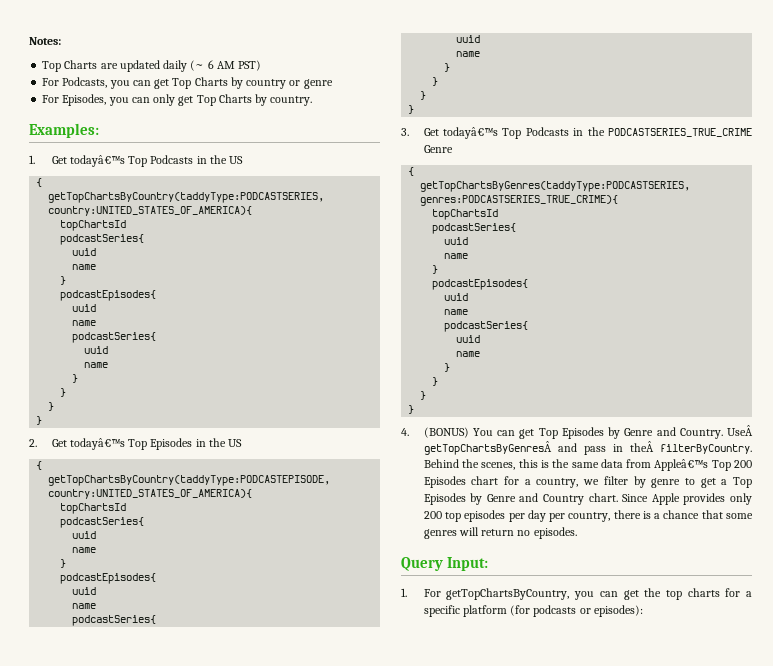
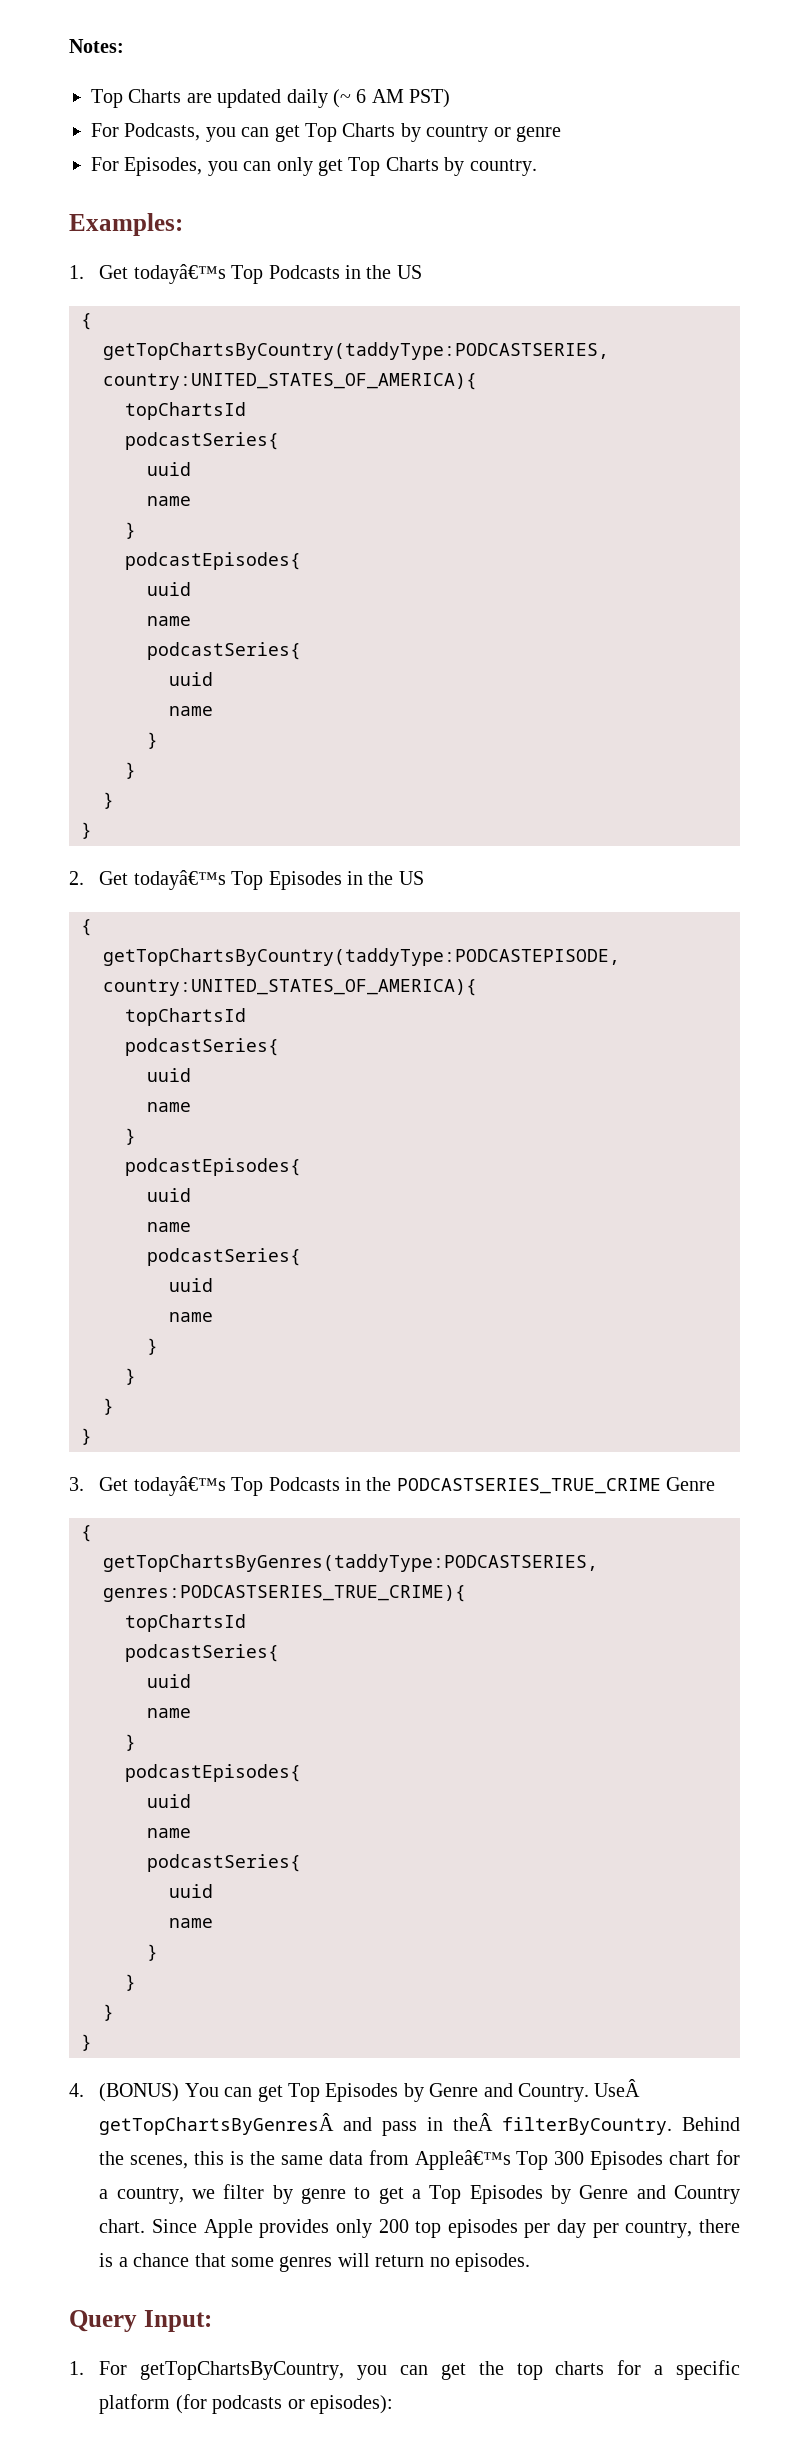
- Behind the scenes, this is the same data from Appleâ€™s Top 200 Episodes chart for a country, we filter by genre to get a Top Episodes by Genre and Country chart.
+ Behind the scenes, this is the same data from Appleâ€™s Top 300 Episodes chart for a country, we filter by genre to get a Top Episodes by Genre and Country chart.

